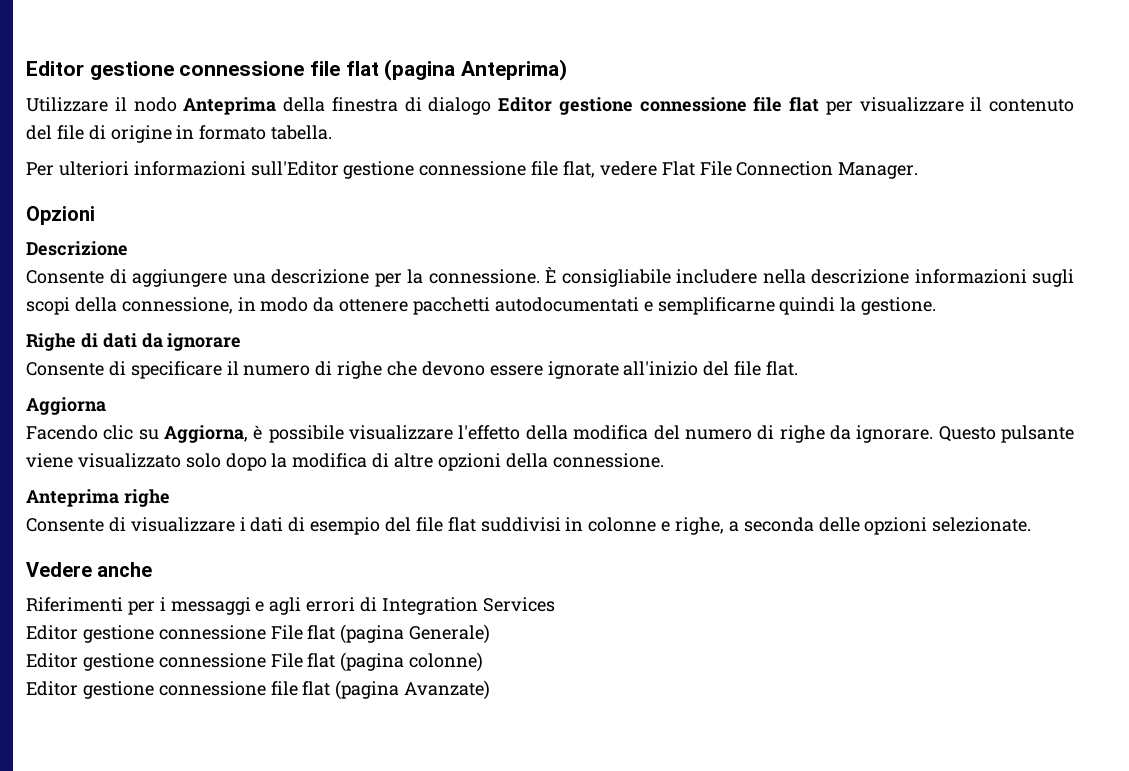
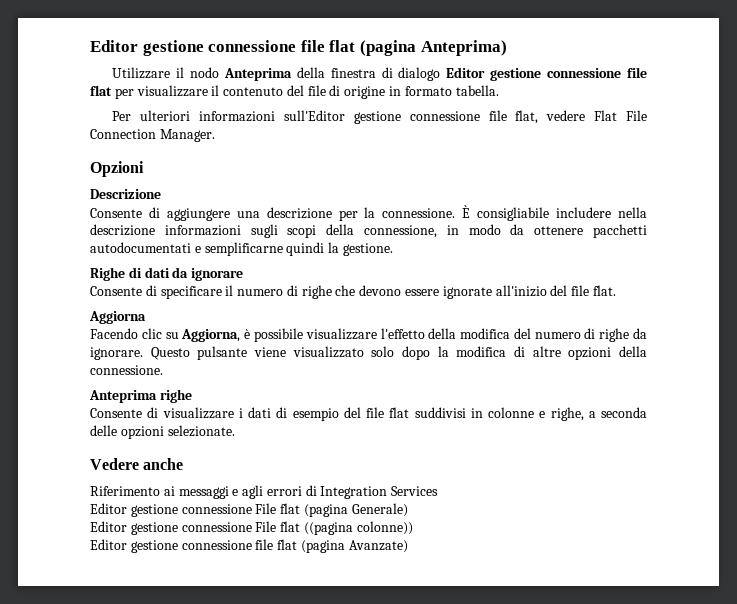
- Riferimenti per i messaggi e agli errori di Integration Services
+ Riferimento ai messaggi e agli errori di Integration Services
- Editor gestione connessione File flat (pagina colonne)
+ Editor gestione connessione File flat ((pagina colonne))

